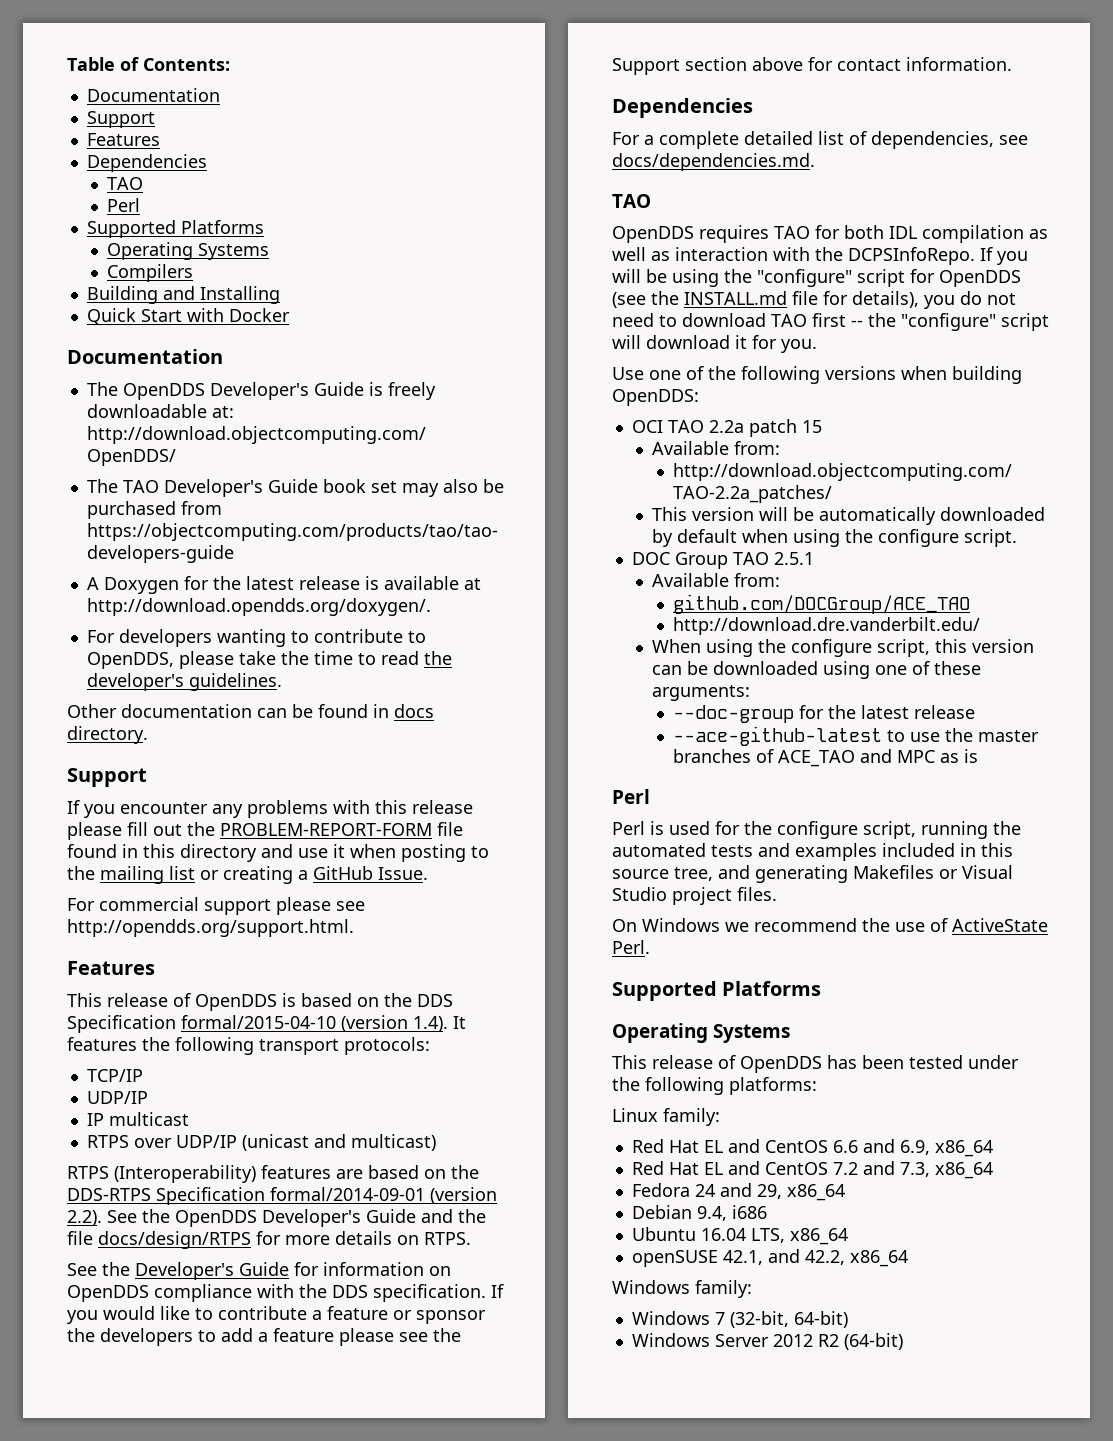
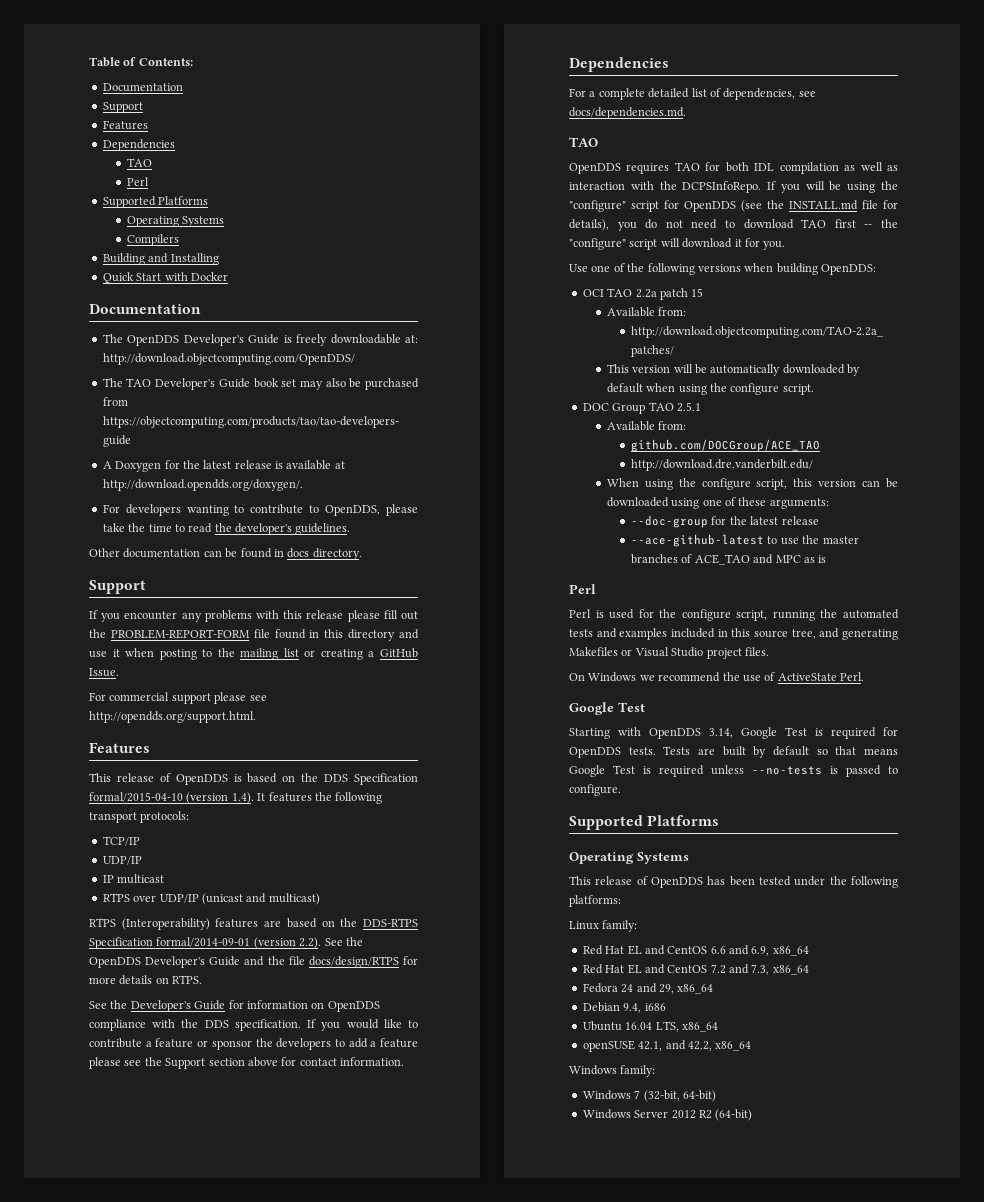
  On Windows we recommend the use of ActiveState Perl.
+ Google Test
+ Starting with OpenDDS 3.14, Google Test is required for OpenDDS tests. Tests are built by default so that means Google Test is required unless --no-tests is passed to configure.

